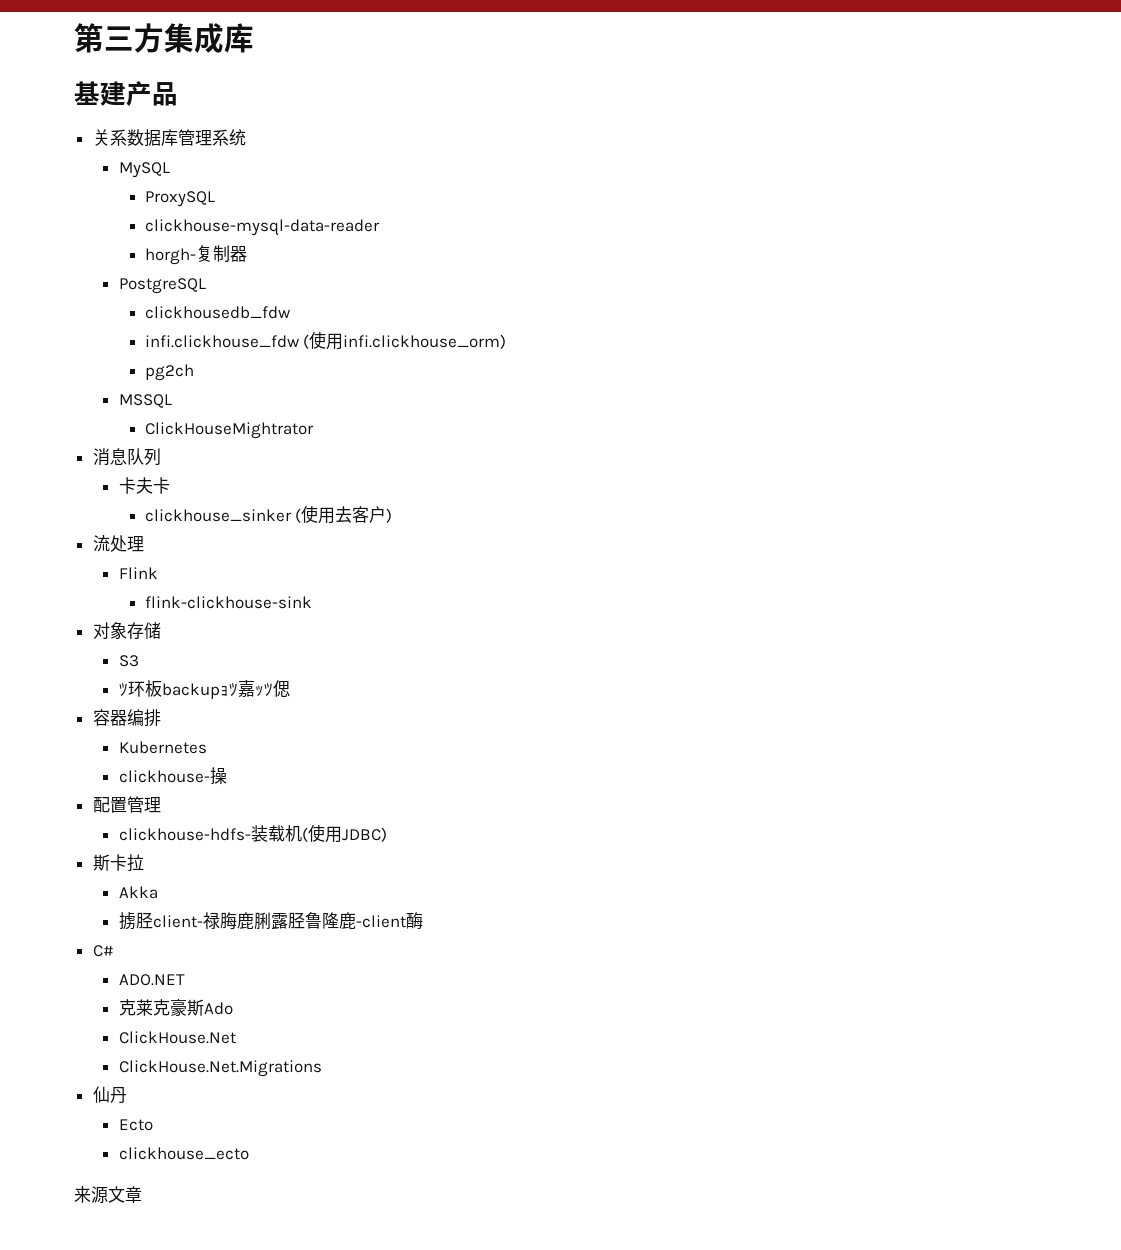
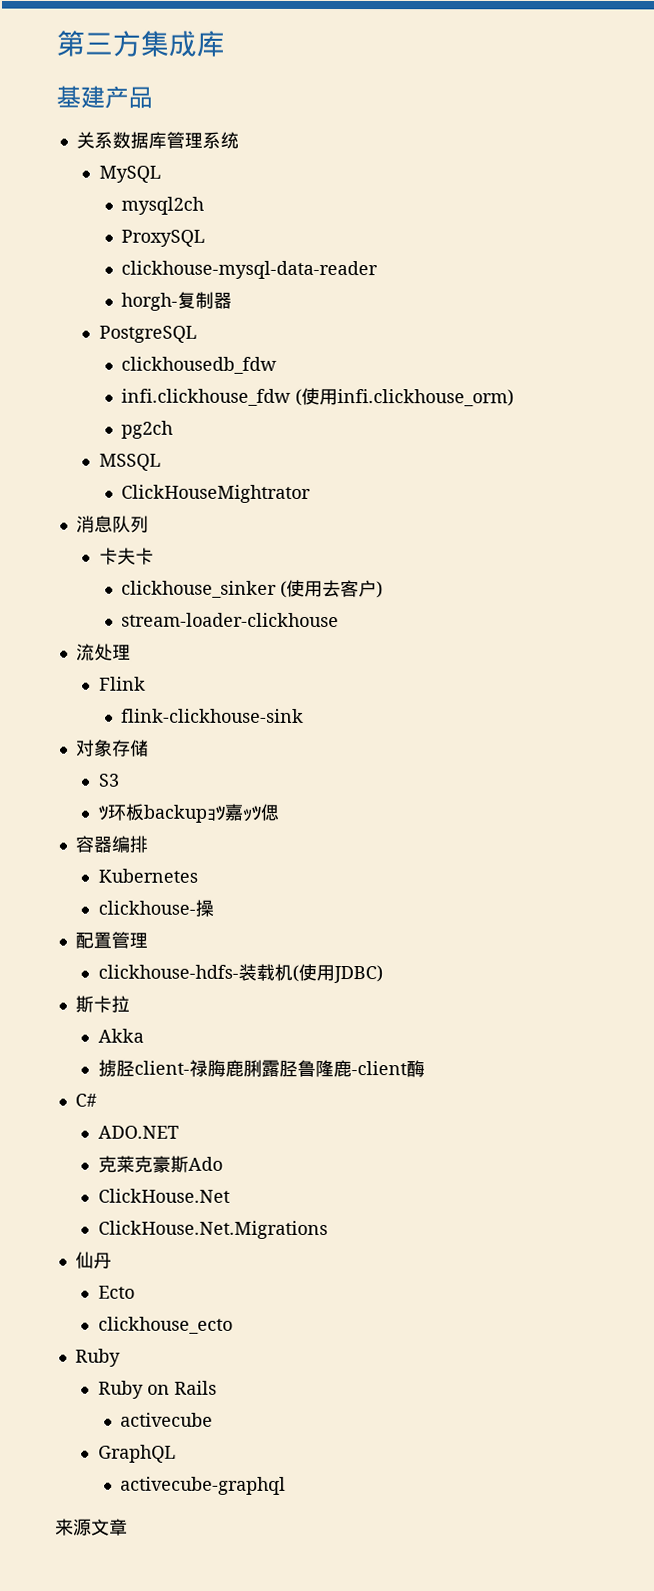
+ mysql2ch
+ stream-loader-clickhouse
  clickhouse_ecto
+ Ruby
+ Ruby on Rails
+ activecube
+ GraphQL
+ activecube-graphql

